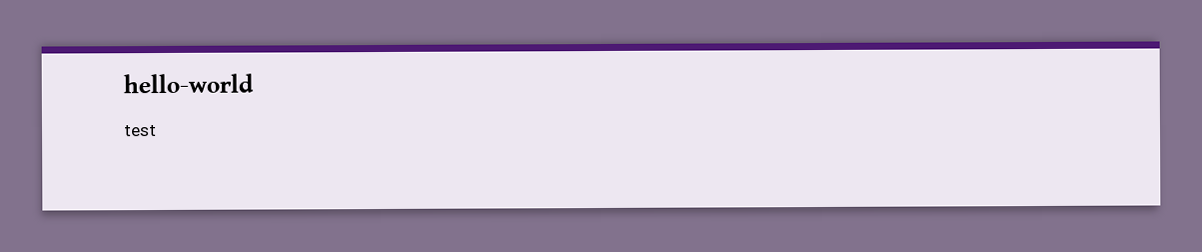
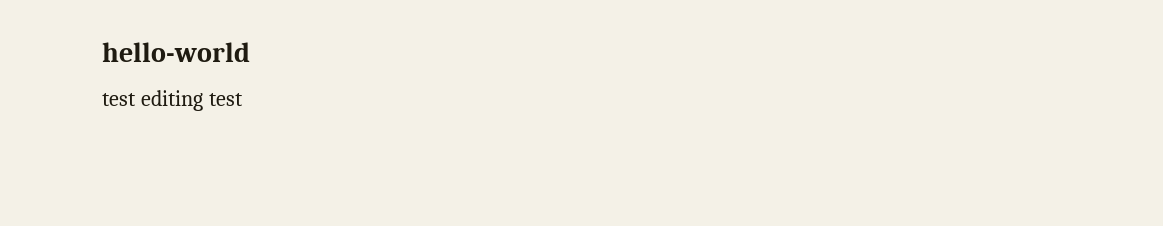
- test
+ test editing test

